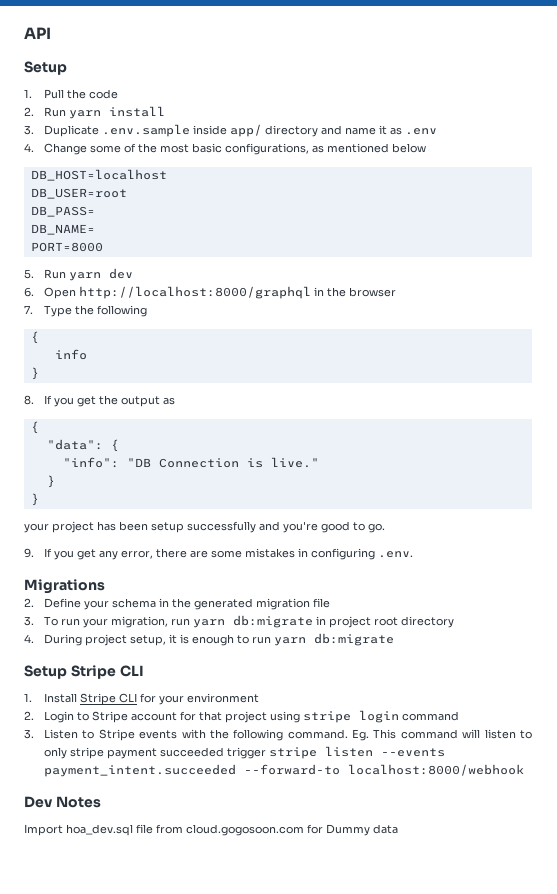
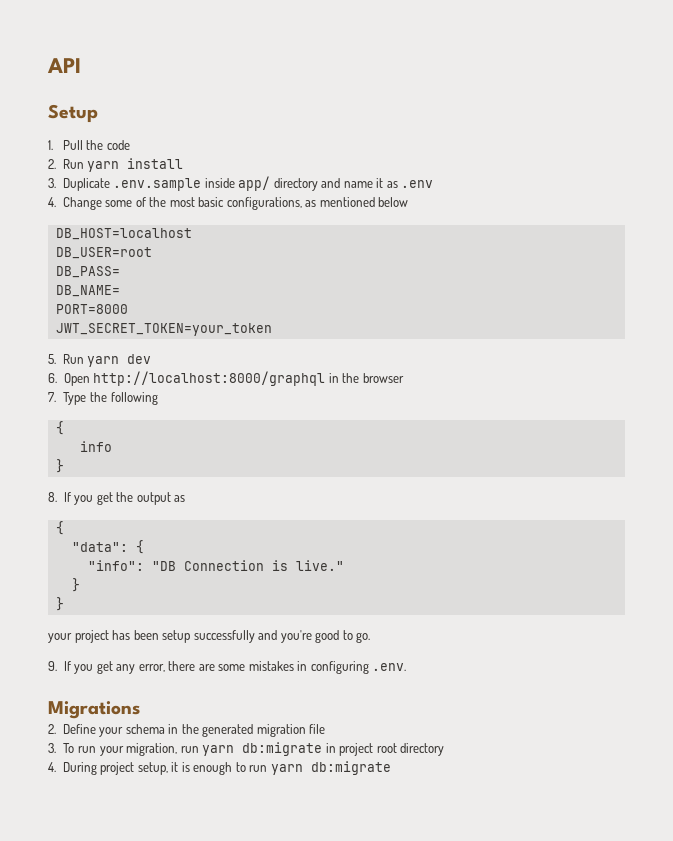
+ JWT_SECRET_TOKEN=your_token
- Setup Stripe CLI
- 1. Install Stripe CLI for your environment
- 2. Login to Stripe account for that project using stripe login command
- 3. Listen to Stripe events with the following command. Eg. This command will listen to only stripe payment succeeded trigger stripe listen --events payment_intent.succeeded --forward-to localhost:8000/webhook
- Dev Notes
- Import hoa_dev.sql file from cloud.gogosoon.com for Dummy data

